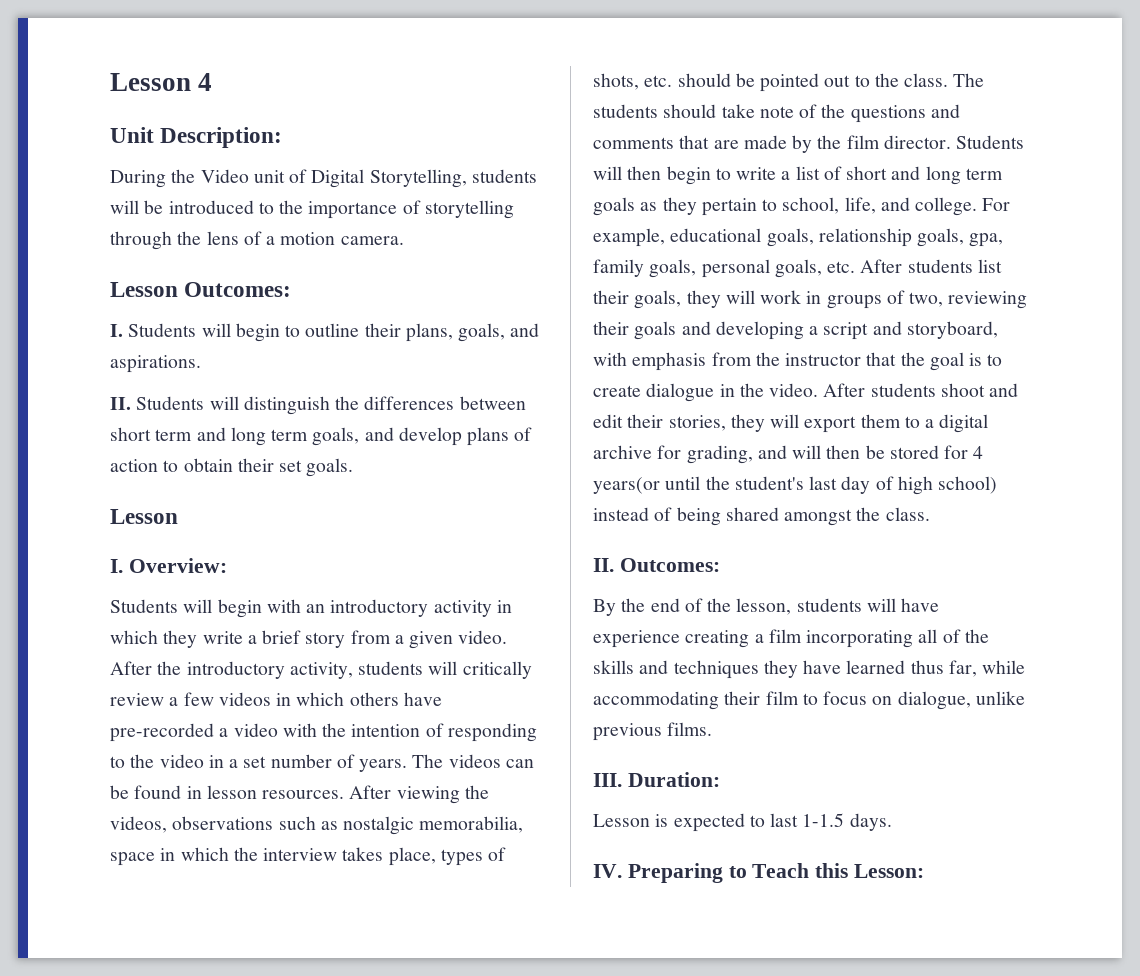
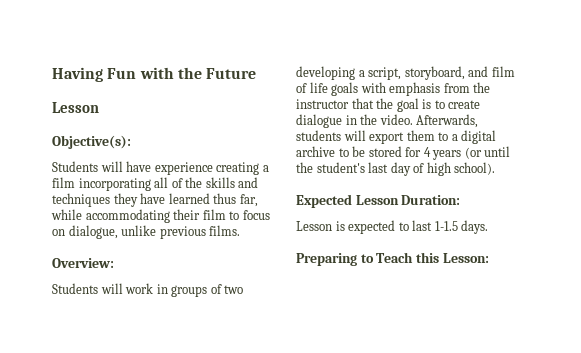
- Lesson 4
- Unit Description:
- During the Video unit of Digital Storytelling, students will be introduced to the importance of storytelling through the lens of a motion camera.
- Lesson Outcomes:
- I. Students will begin to outline their plans, goals, and aspirations.
- II. Students will distinguish the differences between short term and long term goals, and develop plans of action to obtain their set goals.
+ Having Fun with the Future
- I. Overview:
- Students will begin with an introductory activity in which they write a brief story from a given video. After the introductory activity, students will critically review a few videos in which others have pre-recorded a video with the intention of responding to the video in a set number of years. The videos can be found in lesson resources. After viewing the videos, observations such as nostalgic memorabilia, space in which the interview takes place, types of shots, etc. should be pointed out to the class. The students should take note of the questions and comments that are made by the film director. Students will then begin to write a list of short and long term goals as they pertain to school, life, and college. For example, educational goals, relationship goals, gpa, family goals, personal goals, etc. After students list their goals, they will work in groups of two, reviewing their goals and developing a script and storyboard, with emphasis from the instructor that the goal is to create dialogue in the video. After students shoot and edit their stories, they will export them to a digital archive for grading, and will then be stored for 4 years(or until the student's last day of high school) instead of being shared amongst the class.
- II. Outcomes:
- By the end of the lesson, students will have experience creating a film incorporating all of the skills and techniques they have learned thus far, while accommodating their film to focus on dialogue, unlike previous films.
+ Objective(s):
+ Students will have experience creating a film incorporating all of the skills and techniques they have learned thus far, while accommodating their film to focus on dialogue, unlike previous films.
- III. Duration:
+ Overview:
+ Students will work in groups of two developing a script, storyboard, and film of life goals with emphasis from the instructor that the goal is to create dialogue in the video. Afterwards, students will export them to a digital archive to be stored for 4 years (or until the student's last day of high school).
+ Expected Lesson Duration:
- IV. Preparing to Teach this Lesson:
+ Preparing to Teach this Lesson:

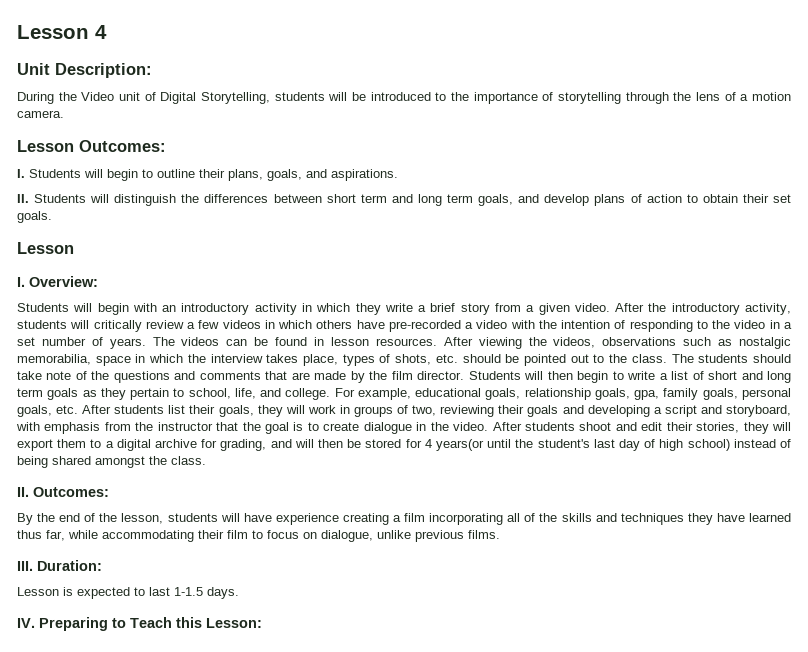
- Having Fun with the Future
+ Lesson 4
+ Unit Description:
+ During the Video unit of Digital Storytelling, students will be introduced to the importance of storytelling through the lens of a motion camera.
+ Lesson Outcomes:
+ I. Students will begin to outline their plans, goals, and aspirations.
+ II. Students will distinguish the differences between short term and long term goals, and develop plans of action to obtain their set goals.
- Objective(s):
- Students will have experience creating a film incorporating all of the skills and techniques they have learned thus far, while accommodating their film to focus on dialogue, unlike previous films.
+ I. Overview:
+ Students will begin with an introductory activity in which they write a brief story from a given video. After the introductory activity, students will critically review a few videos in which others have pre-recorded a video with the intention of responding to the video in a set number of years. The videos can be found in lesson resources. After viewing the videos, observations such as nostalgic memorabilia, space in which the interview takes place, types of shots, etc. should be pointed out to the class. The students should take note of the questions and comments that are made by the film director. Students will then begin to write a list of short and long term goals as they pertain to school, life, and college. For example, educational goals, relationship goals, gpa, family goals, personal goals, etc. After students list their goals, they will work in groups of two, reviewing their goals and developing a script and storyboard, with emphasis from the instructor that the goal is to create dialogue in the video. After students shoot and edit their stories, they will export them to a digital archive for grading, and will then be stored for 4 years(or until the student's last day of high school) instead of being shared amongst the class.
+ II. Outcomes:
+ By the end of the lesson, students will have experience creating a film incorporating all of the skills and techniques they have learned thus far, while accommodating their film to focus on dialogue, unlike previous films.
- Overview:
- Students will work in groups of two developing a script, storyboard, and film of life goals with emphasis from the instructor that the goal is to create dialogue in the video. Afterwards, students will export them to a digital archive to be stored for 4 years (or until the student's last day of high school).
- Expected Lesson Duration:
+ III. Duration:
- Preparing to Teach this Lesson:
+ IV. Preparing to Teach this Lesson:

